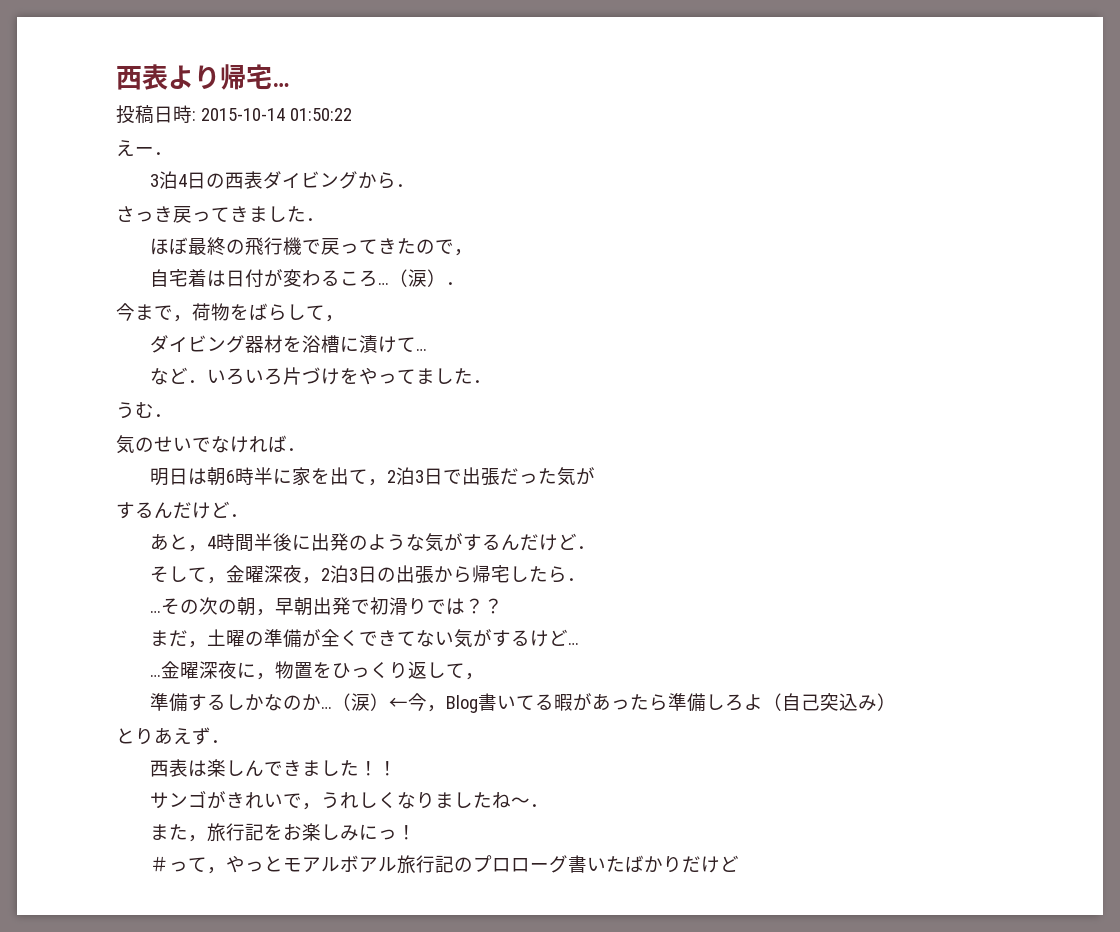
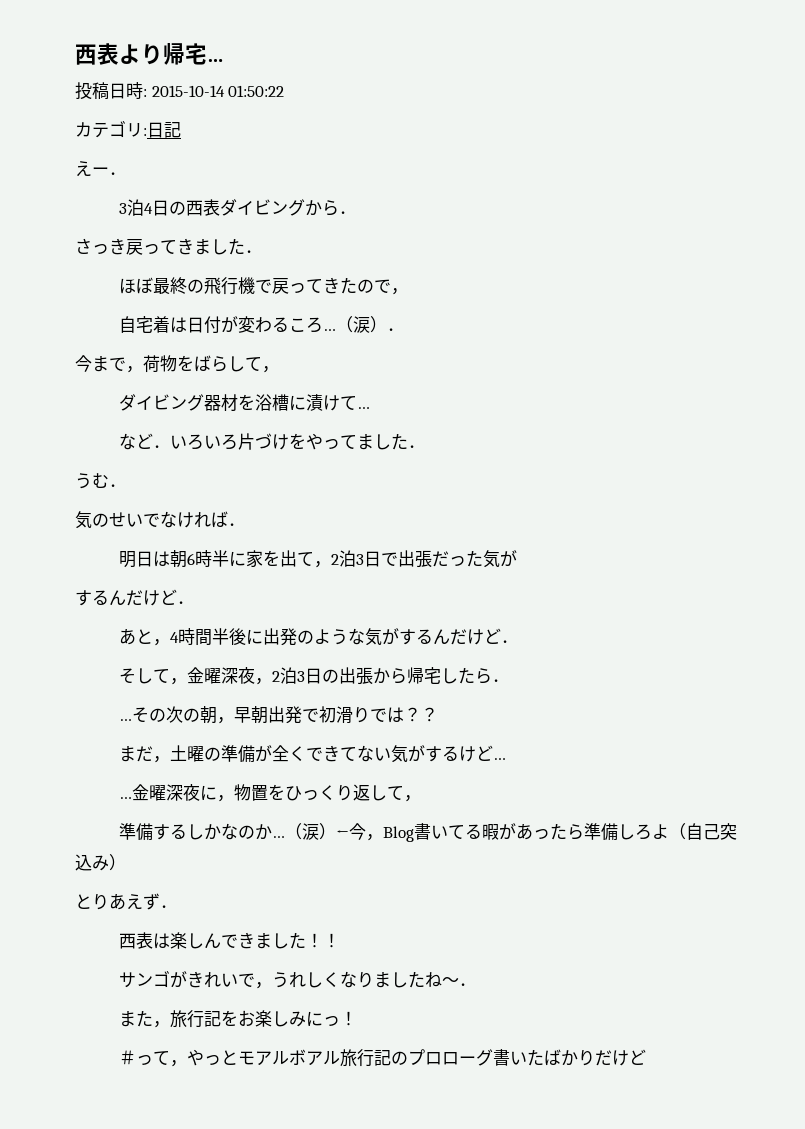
+ カテゴリ:日記

